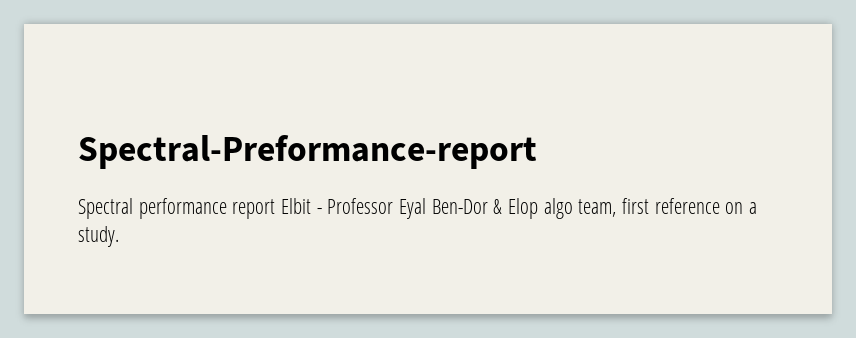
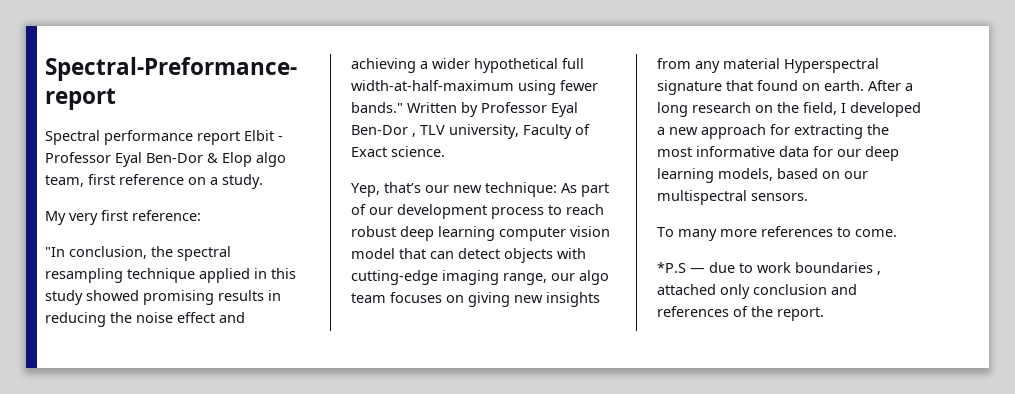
+ My very first reference:
+ "In conclusion, the spectral resampling technique applied in this study showed promising results in reducing the noise effect and achieving a wider hypothetical full width-at-half-maximum using fewer bands." Written by Professor Eyal Ben-Dor , TLV university, Faculty of Exact science.
+ Yep, that’s our new technique: As part of our development process to reach robust deep learning computer vision model that can detect objects with cutting-edge imaging range, our algo team focuses on giving new insights from any material Hyperspectral signature that found on earth. After a long research on the field, I developed a new approach for extracting the most informative data for our deep learning models, based on our multispectral sensors.
+ To many more references to come.
+ *P.S — due to work boundaries , attached only conclusion and references of the report.

